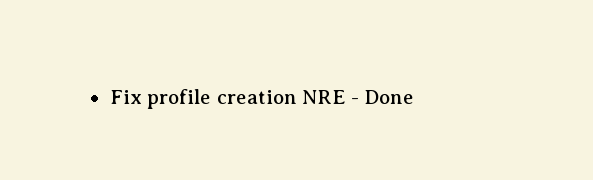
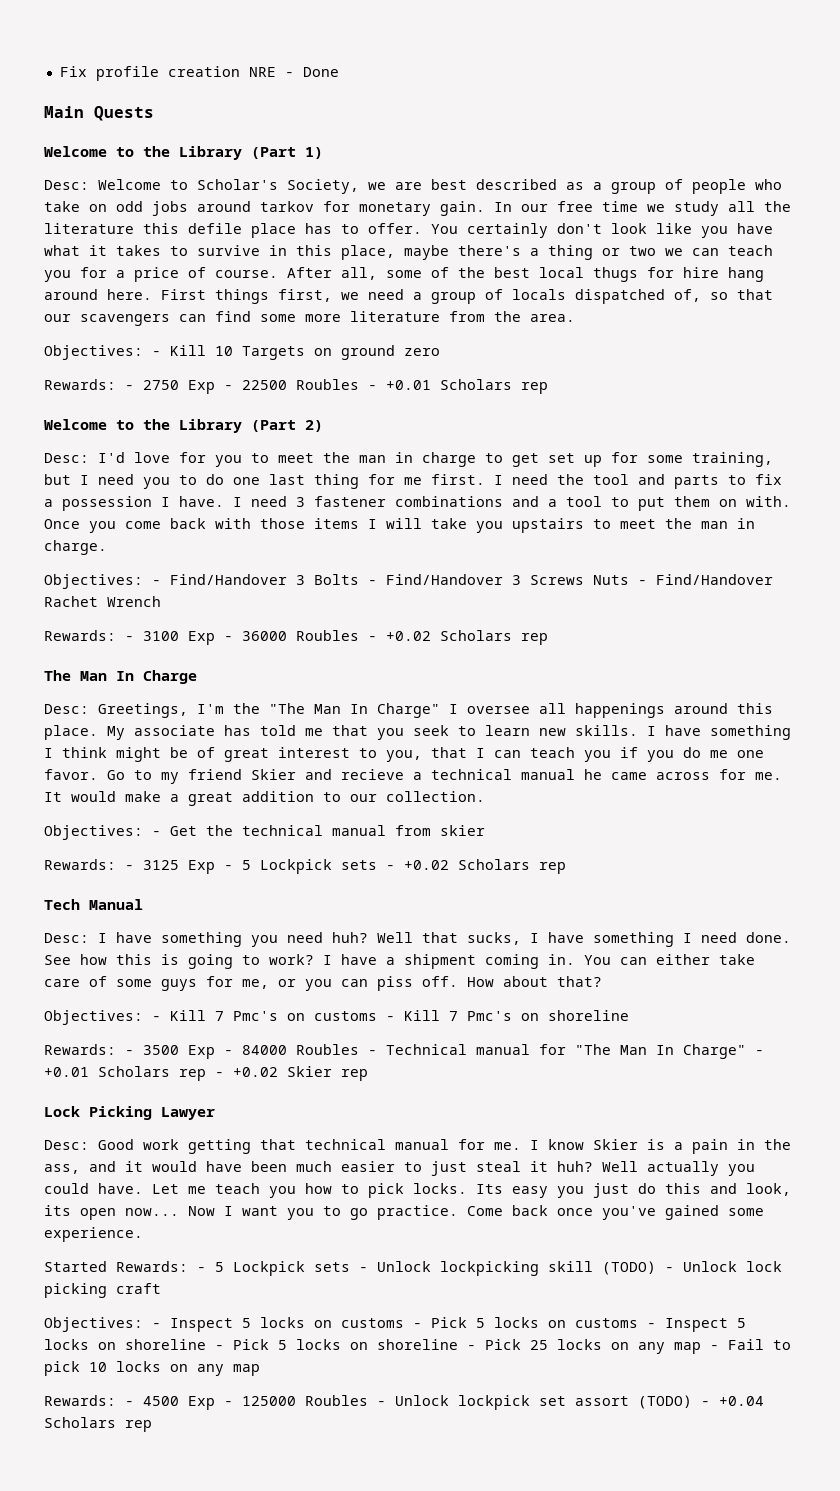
+ Main Quests
+ Welcome to the Library (Part 1)
+ Desc: Welcome to Scholar's Society, we are best described as a group of people who take on odd jobs around tarkov for monetary gain. In our free time we study all the literature this defile place has to offer. You certainly don't look like you have what it takes to survive in this place, maybe there's a thing or two we can teach you for a price of course. After all, some of the best local thugs for hire hang around here. First things first, we need a group of locals dispatched of, so that our scavengers can find some more literature from the area.
+ Objectives: - Kill 10 Targets on ground zero
+ Rewards: - 2750 Exp - 22500 Roubles - +0.01 Scholars rep
+ Welcome to the Library (Part 2)
+ Desc: I'd love for you to meet the man in charge to get set up for some training, but I need you to do one last thing for me first. I need the tool and parts to fix a possession I have. I need 3 fastener combinations and a tool to put them on with. Once you come back with those items I will take you upstairs to meet the man in charge.
+ Objectives: - Find/Handover 3 Bolts - Find/Handover 3 Screws Nuts - Find/Handover Rachet Wrench
+ Rewards: - 3100 Exp - 36000 Roubles - +0.02 Scholars rep
+ The Man In Charge
+ Desc: Greetings, I'm the "The Man In Charge" I oversee all happenings around this place. My associate has told me that you seek to learn new skills. I have something I think might be of great interest to you, that I can teach you if you do me one favor. Go to my friend Skier and recieve a technical manual he came across for me. It would make a great addition to our collection.
+ Objectives: - Get the technical manual from skier
+ Rewards: - 3125 Exp - 5 Lockpick sets - +0.02 Scholars rep
+ Tech Manual
+ Desc: I have something you need huh? Well that sucks, I have something I need done. See how this is going to work? I have a shipment coming in. You can either take care of some guys for me, or you can piss off. How about that?
+ Objectives: - Kill 7 Pmc's on customs - Kill 7 Pmc's on shoreline
+ Rewards: - 3500 Exp - 84000 Roubles - Technical manual for "The Man In Charge" - +0.01 Scholars rep - +0.02 Skier rep
+ Lock Picking Lawyer
+ Desc: Good work getting that technical manual for me. I know Skier is a pain in the ass, and it would have been much easier to just steal it huh? Well actually you could have. Let me teach you how to pick locks. Its easy you just do this and look, its open now... Now I want you to go practice. Come back once you've gained some experience.
+ Started Rewards: - 5 Lockpick sets - Unlock lockpicking skill (TODO) - Unlock lock picking craft
+ Objectives: - Inspect 5 locks on customs - Pick 5 locks on customs - Inspect 5 locks on shoreline - Pick 5 locks on shoreline - Pick 25 locks on any map - Fail to pick 10 locks on any map
+ Rewards: - 4500 Exp - 125000 Roubles - Unlock lockpick set assort (TODO) - +0.04 Scholars rep

